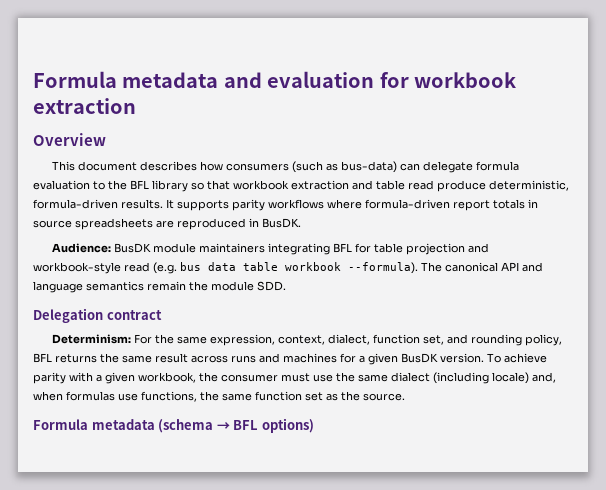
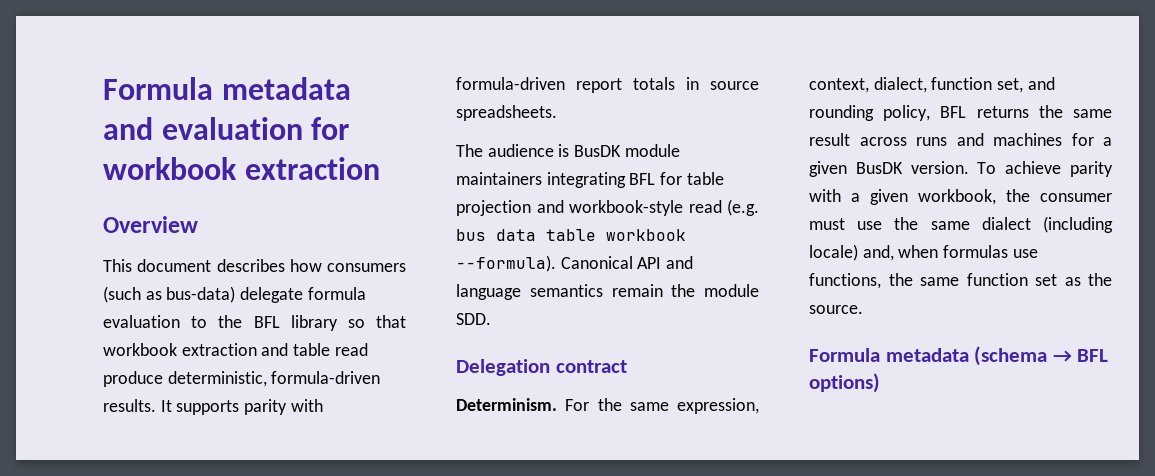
- This document describes how consumers (such as bus-data) can delegate formula evaluation to the BFL library so that workbook extraction and table read produce deterministic, formula-driven results.
+ This document describes how consumers (such as bus-data) delegate formula evaluation to the BFL library so that workbook extraction and table read produce deterministic, formula-driven results.
- It supports parity workflows where formula-driven report totals in source spreadsheets are reproduced in BusDK.
- Audience: BusDK module maintainers integrating BFL for table projection and workbook-style read (e.g. bus data table workbook --formula).
+ It supports parity with formula-driven report totals in source spreadsheets.
+ The audience is BusDK module maintainers integrating BFL for table projection and workbook-style read (e.g. bus data table workbook --formula).
- The canonical API and language semantics remain the module SDD.
+ Canonical API and language semantics remain the module SDD.
- Determinism: For the same expression, context, dialect, function set, and rounding policy, BFL returns the same result across runs and machines for a given BusDK version.
+ Determinism. For the same expression, context, dialect, function set, and rounding policy, BFL returns the same result across runs and machines for a given BusDK version.

